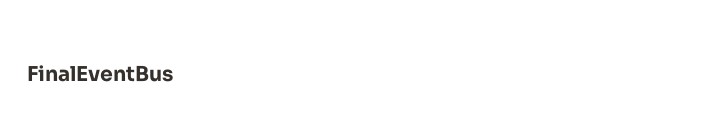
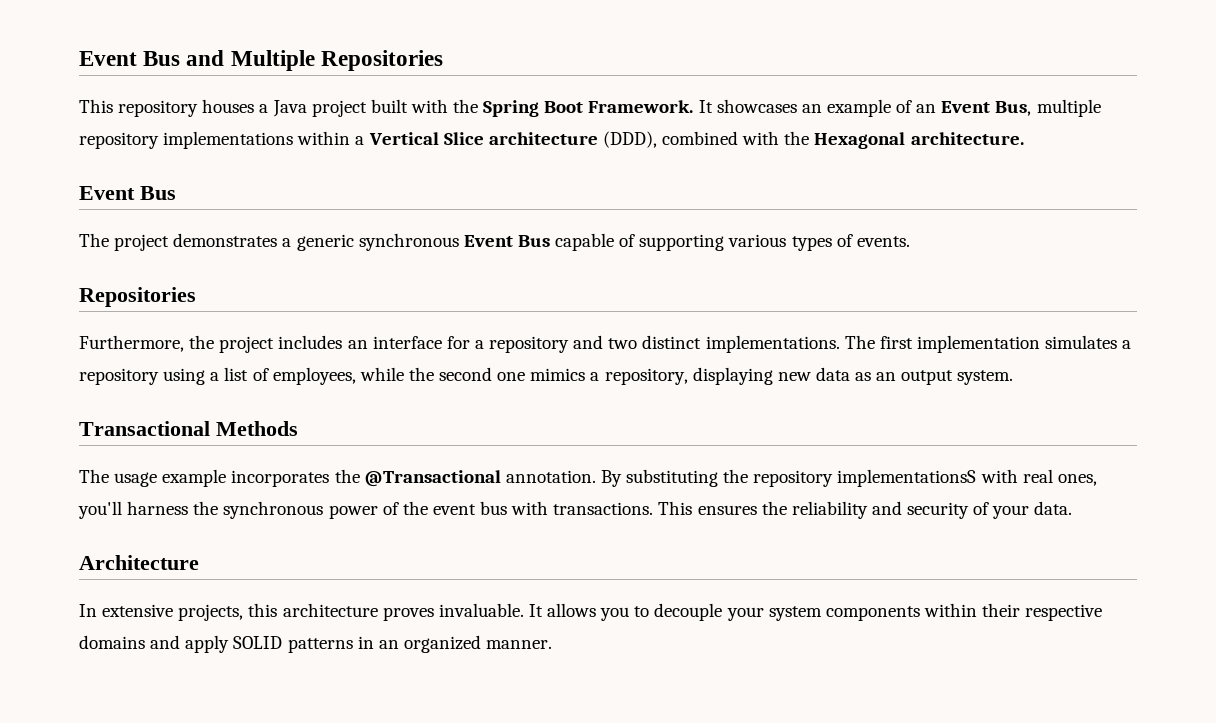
- FinalEventBus
+ Event Bus and Multiple Repositories
+ This repository houses a Java project built with the Spring Boot Framework. It showcases an example of an Event Bus, multiple repository implementations within a Vertical Slice architecture (DDD), combined with the Hexagonal architecture.
+ Event Bus
+ The project demonstrates a generic synchronous Event Bus capable of supporting various types of events.
+ Repositories
+ Furthermore, the project includes an interface for a repository and two distinct implementations. The first implementation simulates a repository using a list of employees, while the second one mimics a repository, displaying new data as an output system.
+ Transactional Methods
+ The usage example incorporates the @Transactional annotation. By substituting the repository implementationsS with real ones, you'll harness the synchronous power of the event bus with transactions. This ensures the reliability and security of your data.
+ Architecture
+ In extensive projects, this architecture proves invaluable. It allows you to decouple your system components within their respective domains and apply SOLID patterns in an organized manner.

